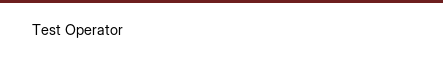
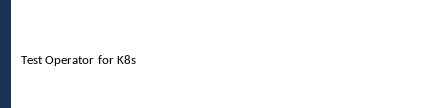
- Test Operator
+ Test Operator for K8s

